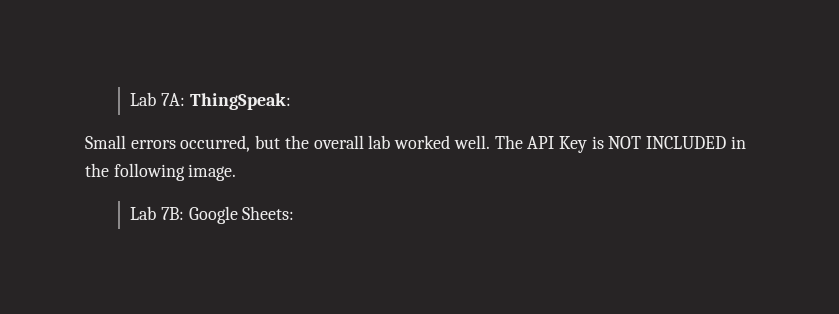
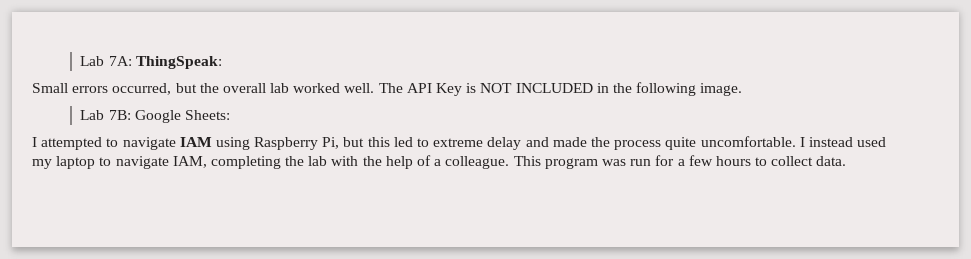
+ I attempted to navigate IAM using Raspberry Pi, but this led to extreme delay and made the process quite uncomfortable. I instead used my laptop to navigate IAM, completing the lab with the help of a colleague. This program was run for a few hours to collect data.

